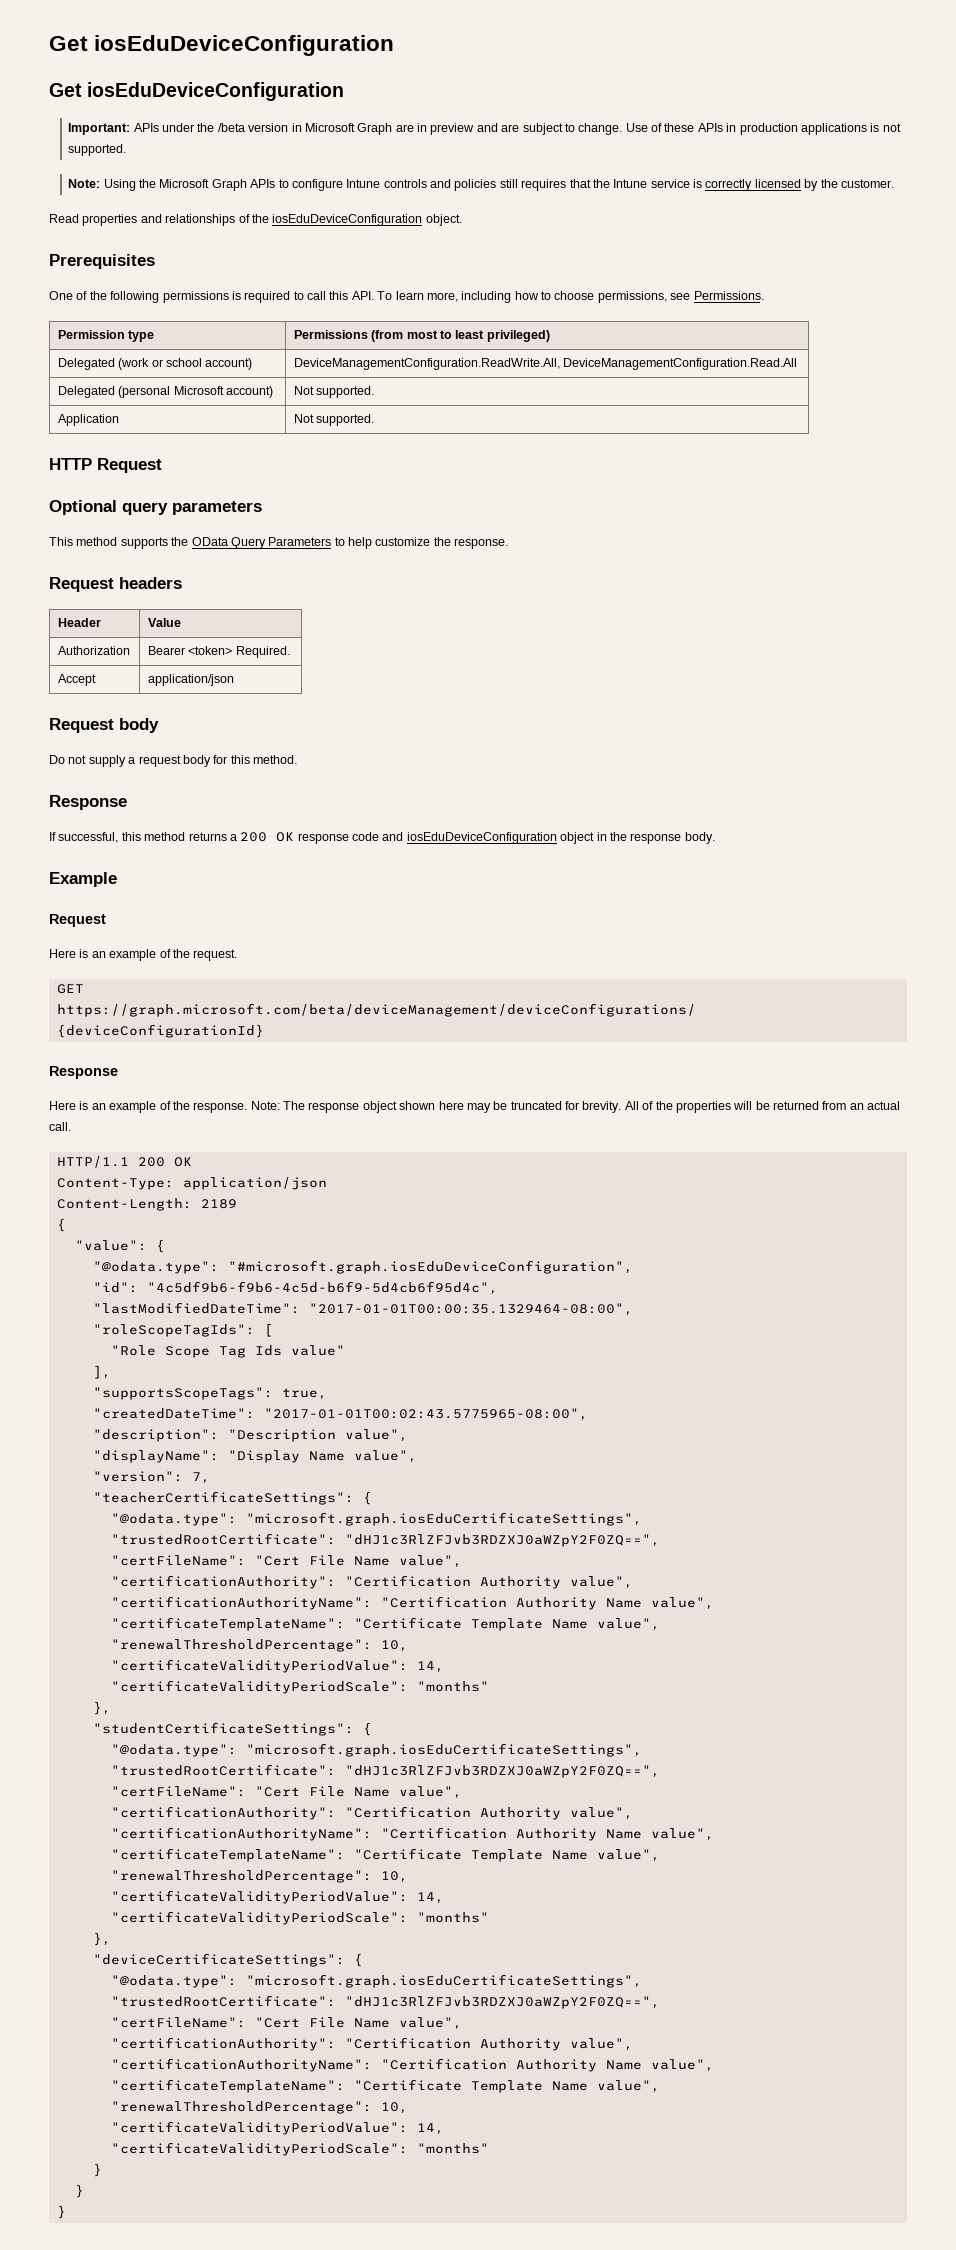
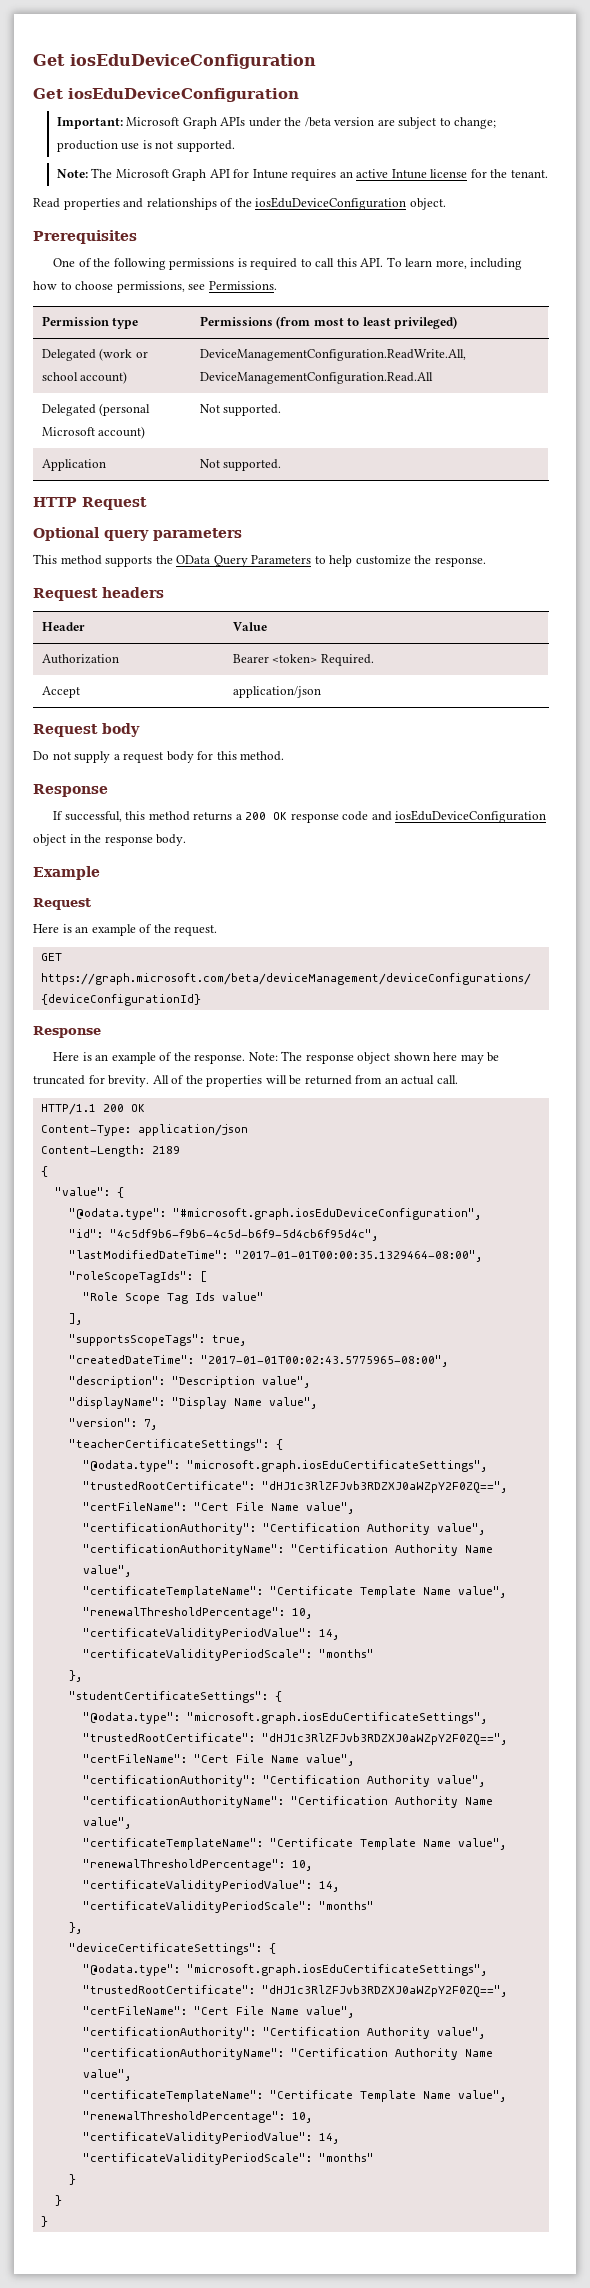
- Important: APIs under the /beta version in Microsoft Graph are in preview and are subject to change. Use of these APIs in production applications is not supported.
- Note: Using the Microsoft Graph APIs to configure Intune controls and policies still requires that the Intune service is correctly licensed by the customer.
+ Important: Microsoft Graph APIs under the /beta version are subject to change; production use is not supported.
+ Note: The Microsoft Graph API for Intune requires an active Intune license for the tenant.

